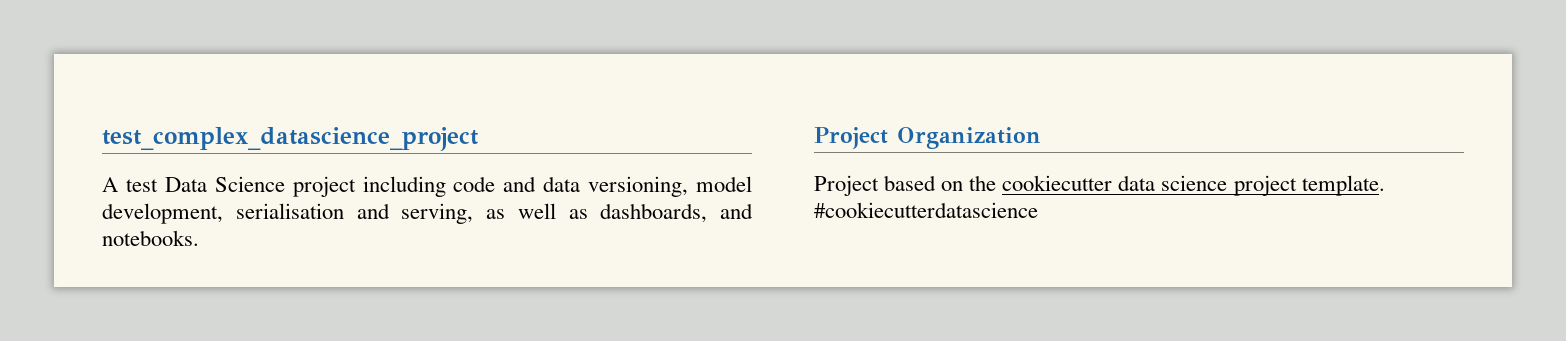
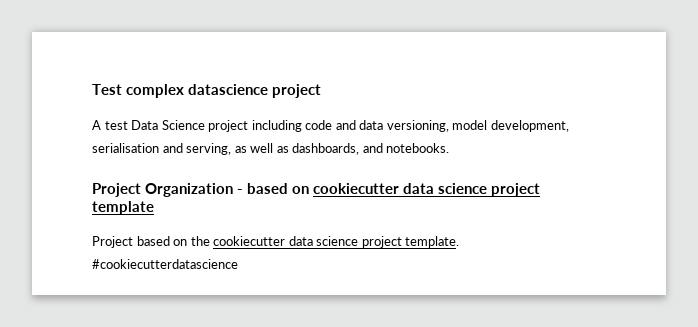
- test_complex_datascience_project
+ Test complex datascience project
- Project Organization
+ Project Organization - based on cookiecutter data science project template

